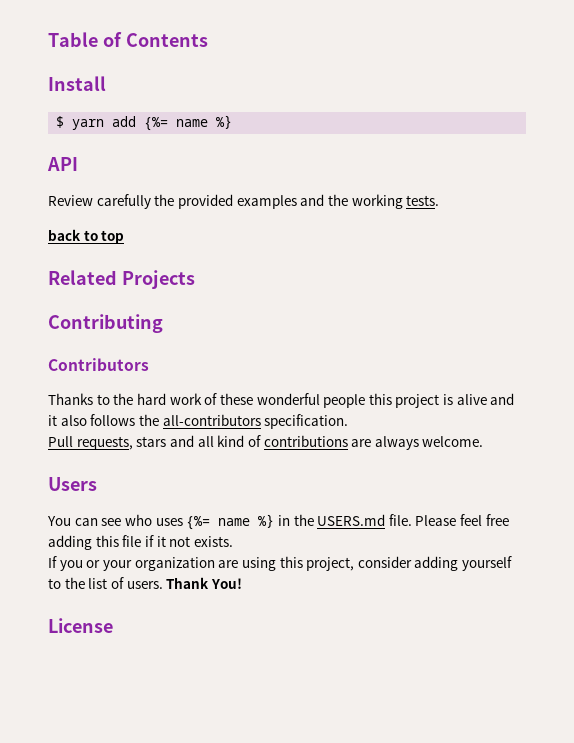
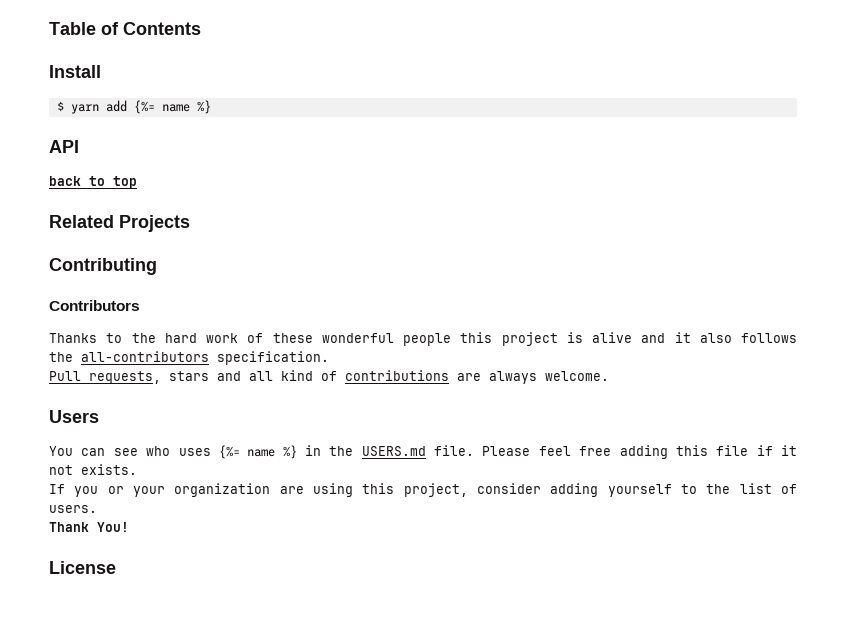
- Review carefully the provided examples and the working tests.
- If you or your organization are using this project, consider adding yourself to the list of users. Thank You!
+ If you or your organization are using this project, consider adding yourself to the list of users.
+ Thank You!

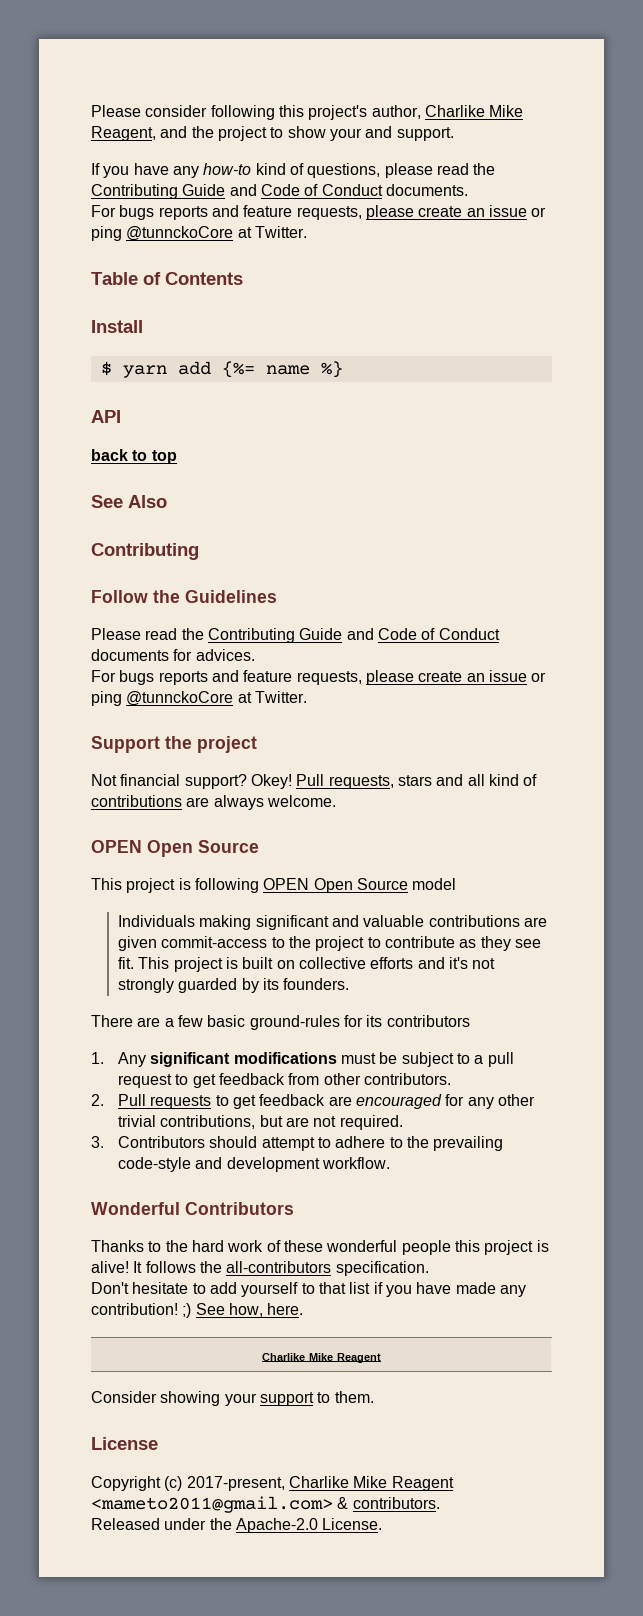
+ Please consider following this project's author, Charlike Mike Reagent, and the project to show your and support.
+ If you have any how-to kind of questions, please read the Contributing Guide and Code of Conduct documents.
+ For bugs reports and feature requests, please create an issue or ping @tunnckoCore at Twitter.
- Related Projects
+ See Also
- Contributors
+ Follow the Guidelines
+ Please read the Contributing Guide and Code of Conduct documents for advices.
+ For bugs reports and feature requests, please create an issue or ping @tunnckoCore at Twitter.
+ Support the project
+ Not financial support? Okey! Pull requests, stars and all kind of contributions are always welcome.
+ OPEN Open Source
+ This project is following OPEN Open Source model
+ Individuals making significant and valuable contributions are given commit-access to the project to contribute as they see fit. This project is built on collective efforts and it's not strongly guarded by its founders.
+ There are a few basic ground-rules for its contributors
+ 1. Any significant modifications must be subject to a pull request to get feedback from other contributors.
+ 2. Pull requests to get feedback are encouraged for any other trivial contributions, but are not required.
+ 3. Contributors should attempt to adhere to the prevailing code-style and development workflow.
+ Wonderful Contributors
- Thanks to the hard work of these wonderful people this project is alive and it also follows the all-contributors specification.
+ Thanks to the hard work of these wonderful people this project is alive! It follows the all-contributors specification.
- Pull requests, stars and all kind of contributions are always welcome.
- Users
- You can see who uses {%= name %} in the USERS.md file. Please feel free adding this file if it not exists.
- If you or your organization are using this project, consider adding yourself to the list of users.
- Thank You!
+ Don't hesitate to add yourself to that list if you have made any contribution! ;) See how, here.
+ Charlike Mike Reagent
+ Consider showing your support to them.
  License
+ Copyright (c) 2017-present, Charlike Mike Reagent <mameto2011@gmail.com> & contributors.
+ Released under the Apache-2.0 License.

